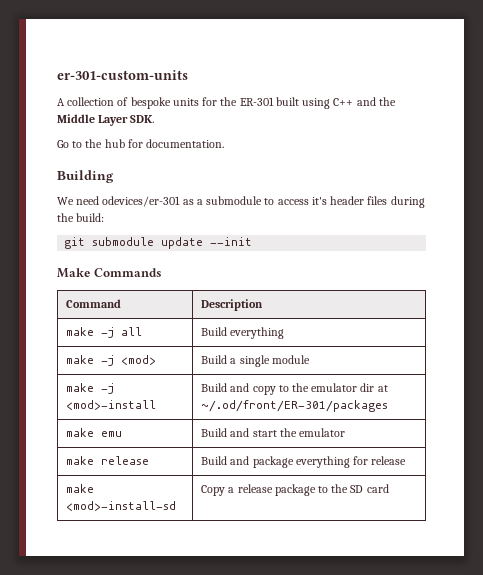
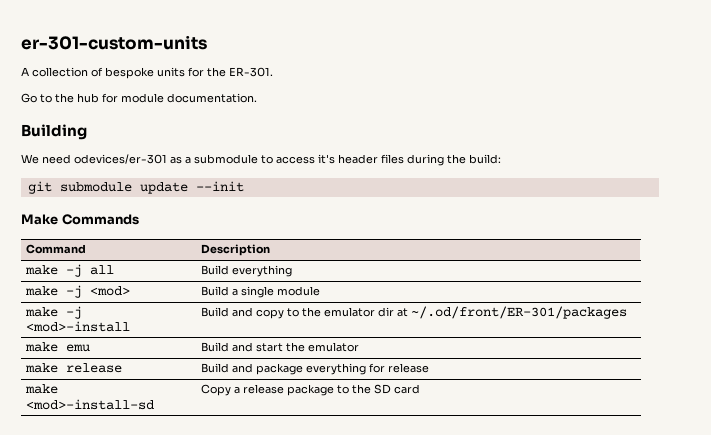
- A collection of bespoke units for the ER-301 built using C++ and the Middle Layer SDK.
+ A collection of bespoke units for the ER-301.
- Go to the hub for documentation.
+ Go to the hub for module documentation.

